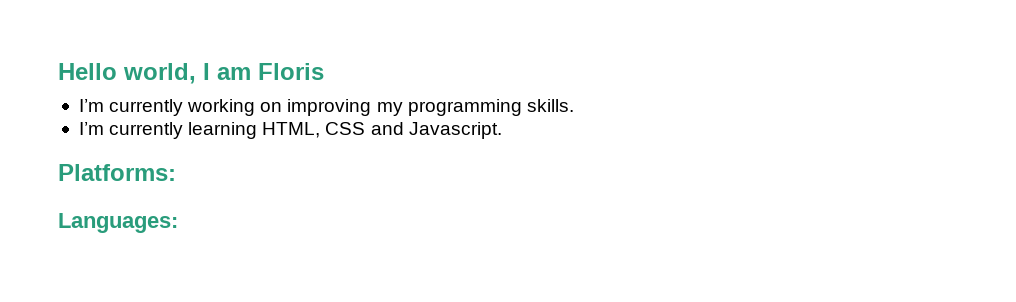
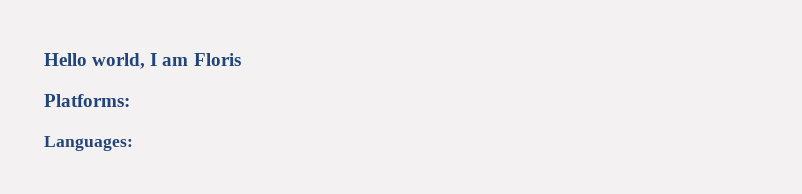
- I’m currently working on improving my programming skills.
- I’m currently learning HTML, CSS and Javascript.

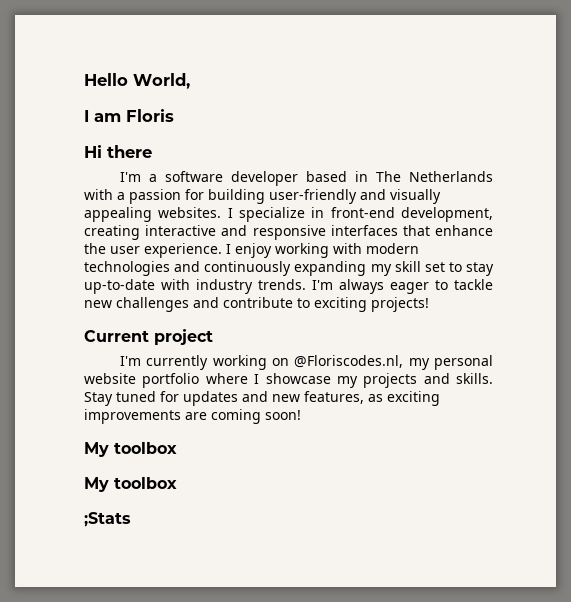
- Hello world, I am Floris
+ Hello World,
+ I am Floris
- Platforms:
- Languages:
+ Hi there
+ I'm a software developer based in The Netherlands with a passion for building user-friendly and visually appealing websites. I specialize in front-end development, creating interactive and responsive interfaces that enhance the user experience. I enjoy working with modern technologies and continuously expanding my skill set to stay up-to-date with industry trends. I'm always eager to tackle new challenges and contribute to exciting projects!
+ Current project
+ I'm currently working on @Floriscodes.nl, my personal website portfolio where I showcase my projects and skills. Stay tuned for updates and new features, as exciting improvements are coming soon!
+ My toolbox
+ My toolbox
+ ;Stats

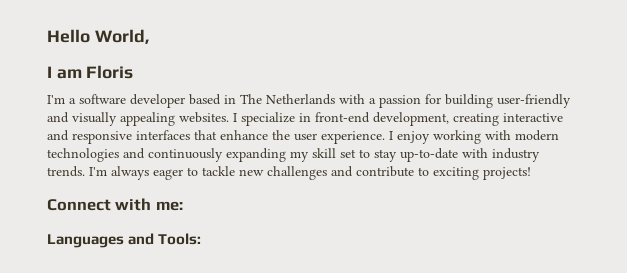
- Hi there
- Current project
- I'm currently working on @Floriscodes.nl, my personal website portfolio where I showcase my projects and skills. Stay tuned for updates and new features, as exciting improvements are coming soon!
- My toolbox
- My toolbox
- ;Stats
+ Connect with me:
+ Languages and Tools:

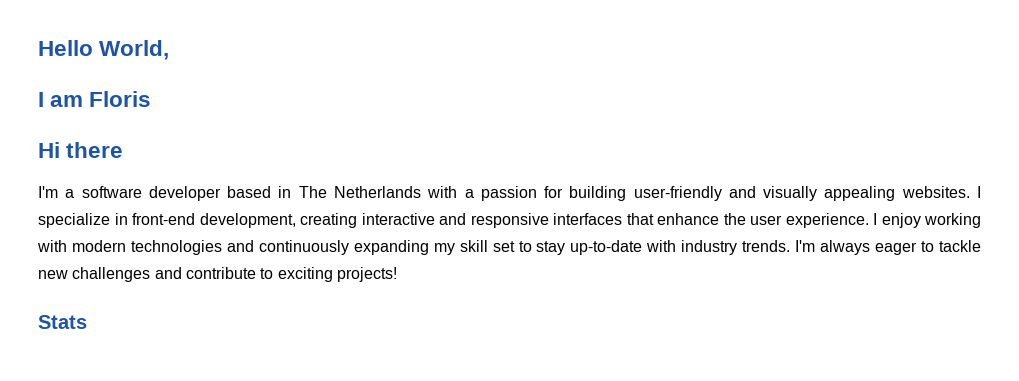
+ Hi there
- Connect with me:
- Languages and Tools:
+ Stats

